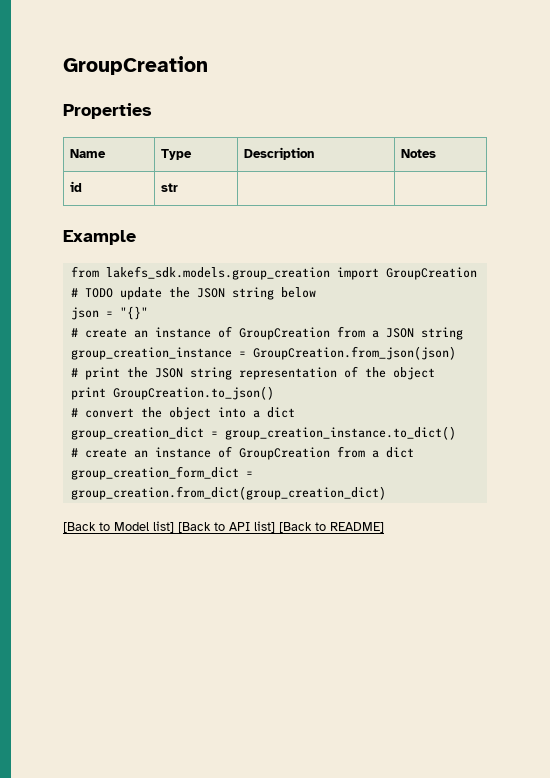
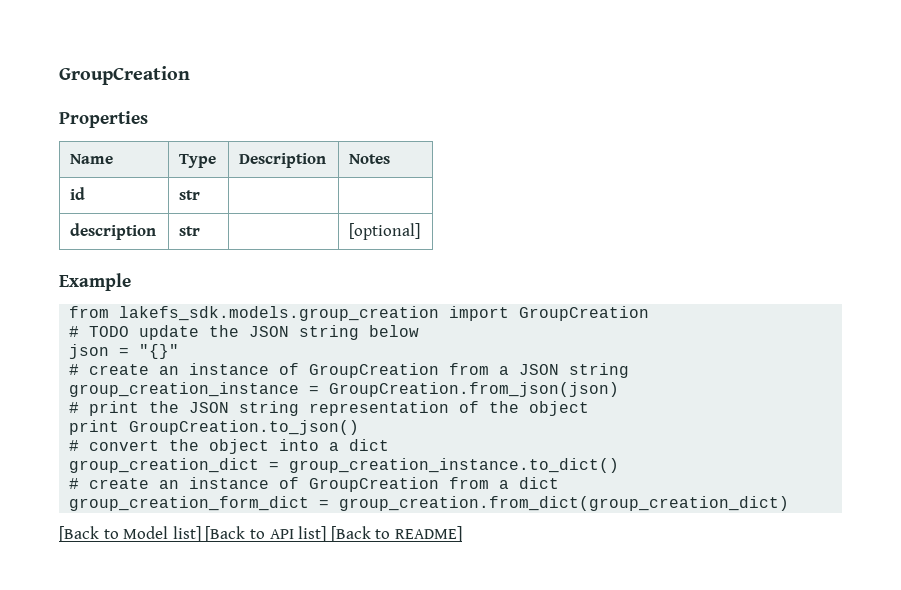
+ description | str | | [optional]

